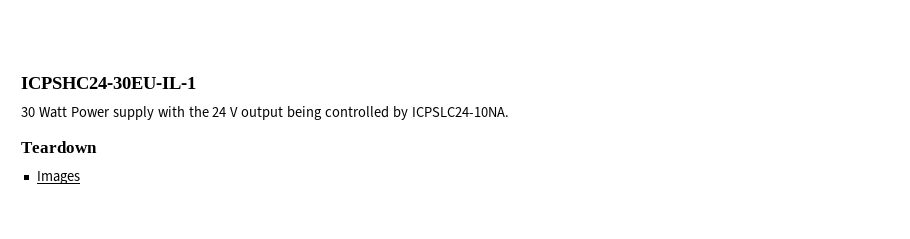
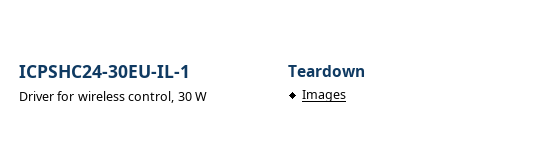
- 30 Watt Power supply with the 24 V output being controlled by ICPSLC24-10NA.
+ Driver for wireless control, 30 W

